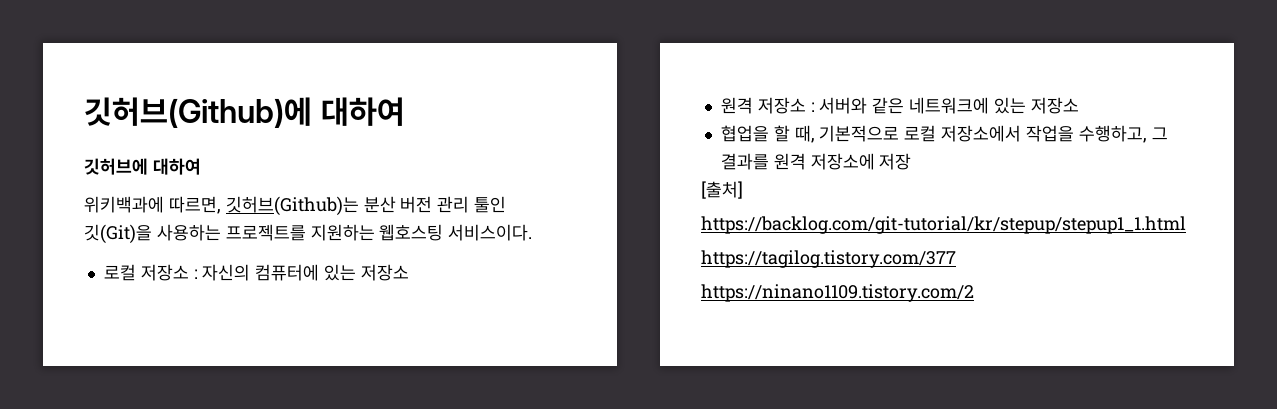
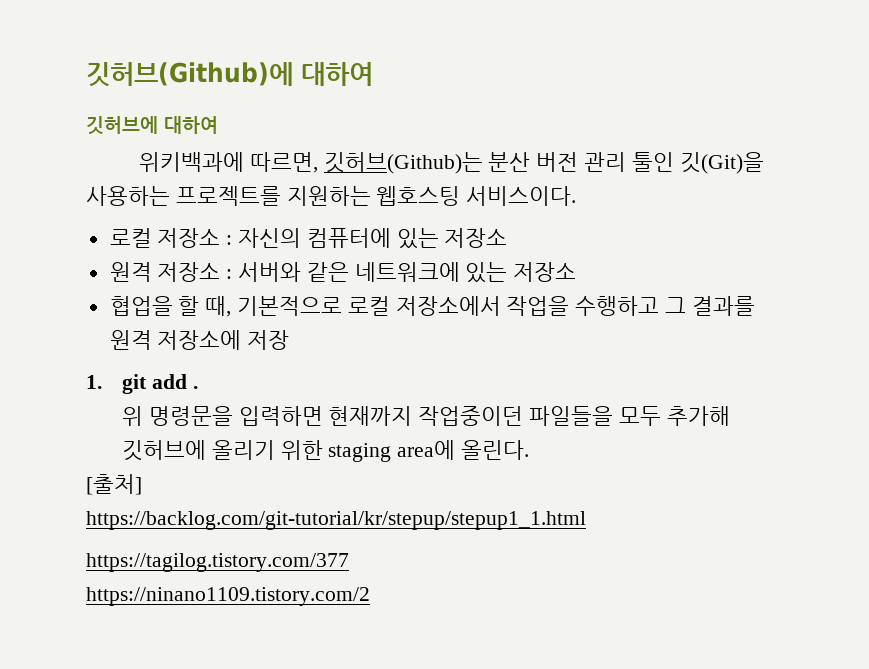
- 협업을 할 때, 기본적으로 로컬 저장소에서 작업을 수행하고, 그 결과를 원격 저장소에 저장
+ 협업을 할 때, 기본적으로 로컬 저장소에서 작업을 수행하고 그 결과를 원격 저장소에 저장
+ 1. git add .
+ 위 명령문을 입력하면 현재까지 작업중이던 파일들을 모두 추가해 깃허브에 올리기 위한 staging area에 올린다.

